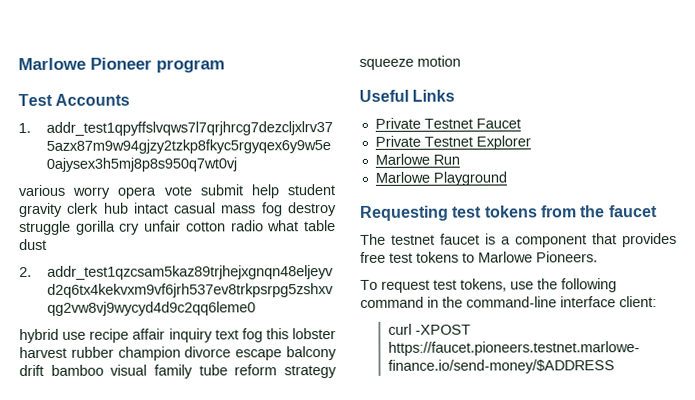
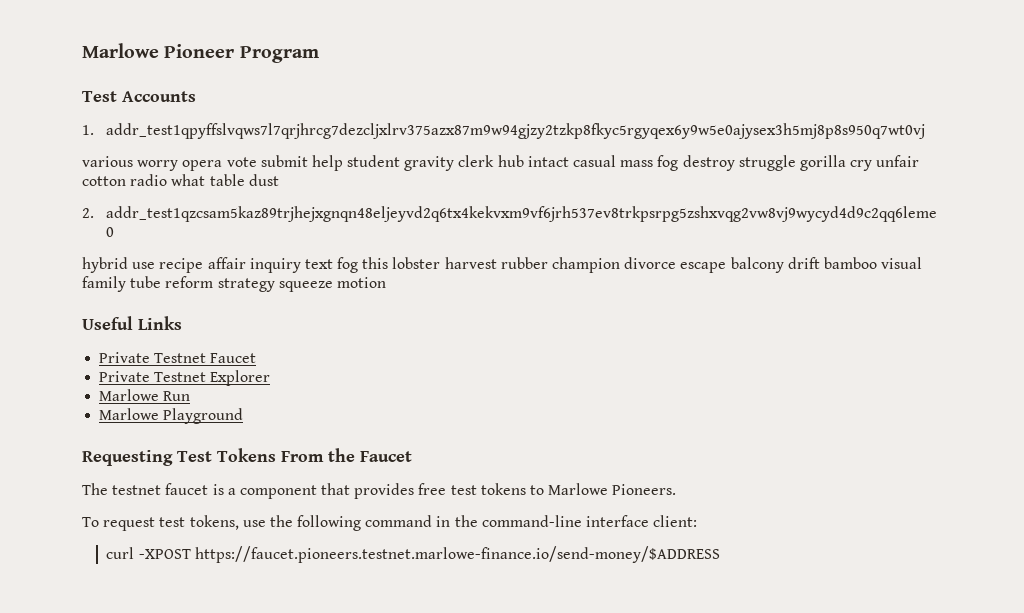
- Marlowe Pioneer program
+ Marlowe Pioneer Program
- Requesting test tokens from the faucet
+ Requesting Test Tokens From the Faucet

